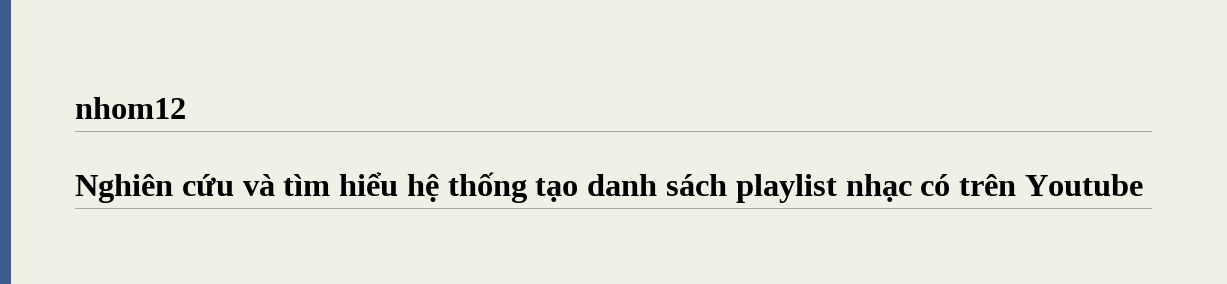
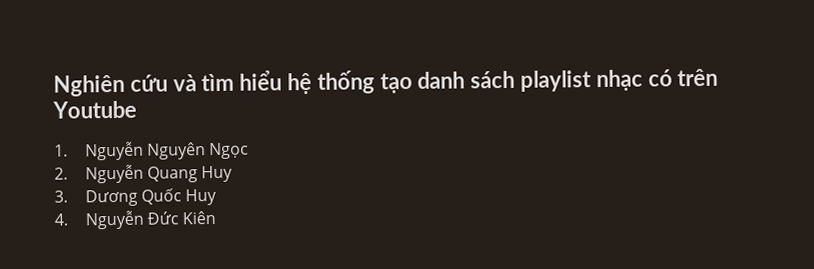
- nhom12
+ 1. Nguyễn Nguyên Ngọc
+ 2. Nguyễn Quang Huy
+ 3. Dương Quốc Huy
+ 4. Nguyễn Đức Kiên

